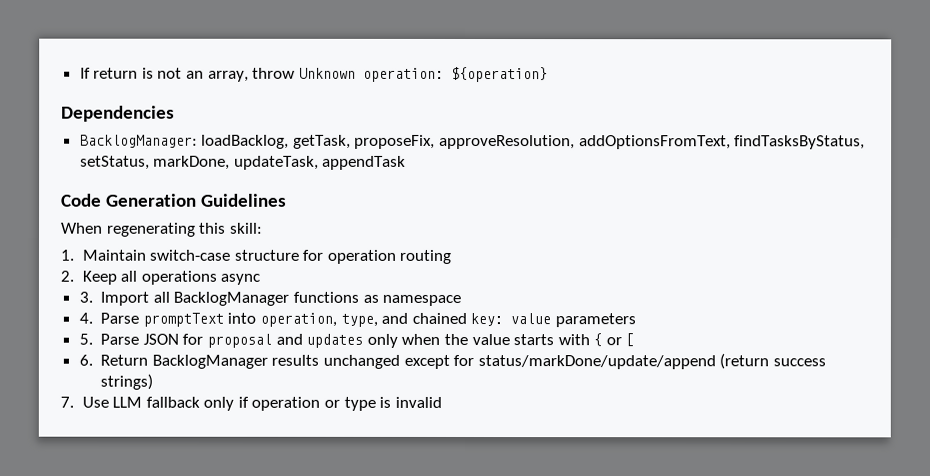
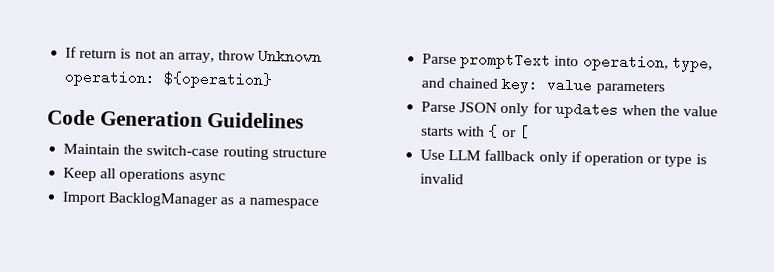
- Dependencies
- BacklogManager: loadBacklog, getTask, proposeFix, approveResolution, addOptionsFromText, findTasksByStatus, setStatus, markDone, updateTask, appendTask
  Code Generation Guidelines
- When regenerating this skill:
- 1. Maintain switch-case structure for operation routing
- 2. Keep all operations async
- 3. Import all BacklogManager functions as namespace
+ Maintain the switch-case routing structure
+ Keep all operations async
+ Import BacklogManager as a namespace
- 4. Parse promptText into operation, type, and chained key: value parameters
+ Parse promptText into operation, type, and chained key: value parameters
- 5. Parse JSON for proposal and updates only when the value starts with { or [
+ Parse JSON only for updates when the value starts with { or [
- 6. Return BacklogManager results unchanged except for status/markDone/update/append (return success strings)
- 7. Use LLM fallback only if operation or type is invalid
+ Use LLM fallback only if operation or type is invalid

